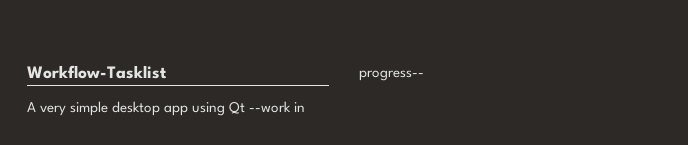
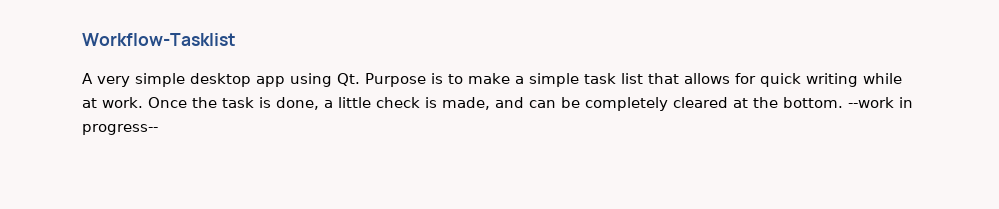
- A very simple desktop app using Qt --work in progress--
+ A very simple desktop app using Qt. Purpose is to make a simple task list that allows for quick writing while at work. Once the task is done, a little check is made, and can be completely cleared at the bottom. --work in progress--

